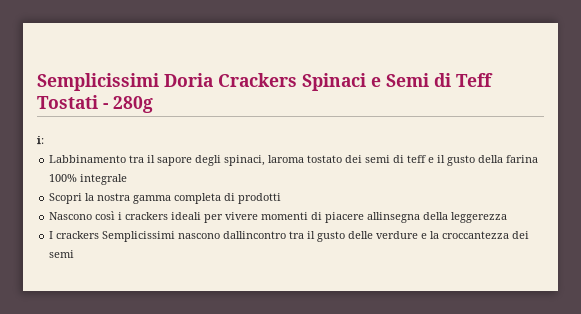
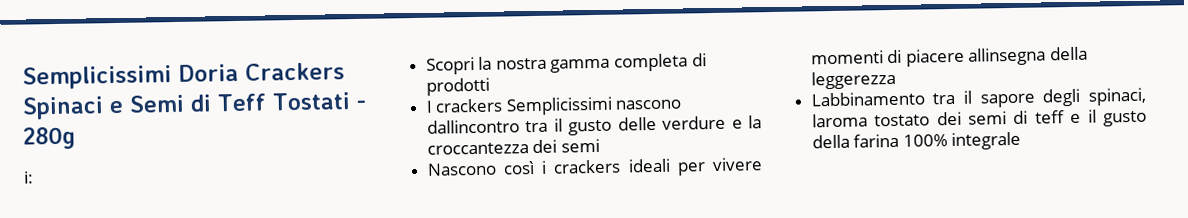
+ Scopri la nostra gamma completa di prodotti
+ I crackers Semplicissimi nascono dallincontro tra il gusto delle verdure e la croccantezza dei semi
+ Nascono così i crackers ideali per vivere momenti di piacere allinsegna della leggerezza
- Scopri la nostra gamma completa di prodotti
- Nascono così i crackers ideali per vivere momenti di piacere allinsegna della leggerezza
- I crackers Semplicissimi nascono dallincontro tra il gusto delle verdure e la croccantezza dei semi

